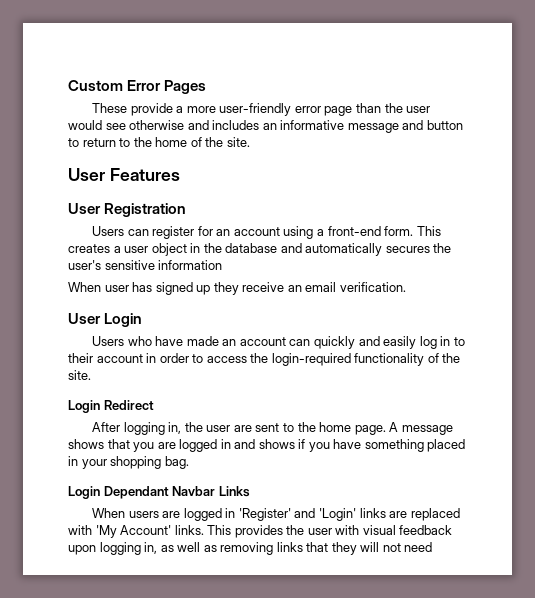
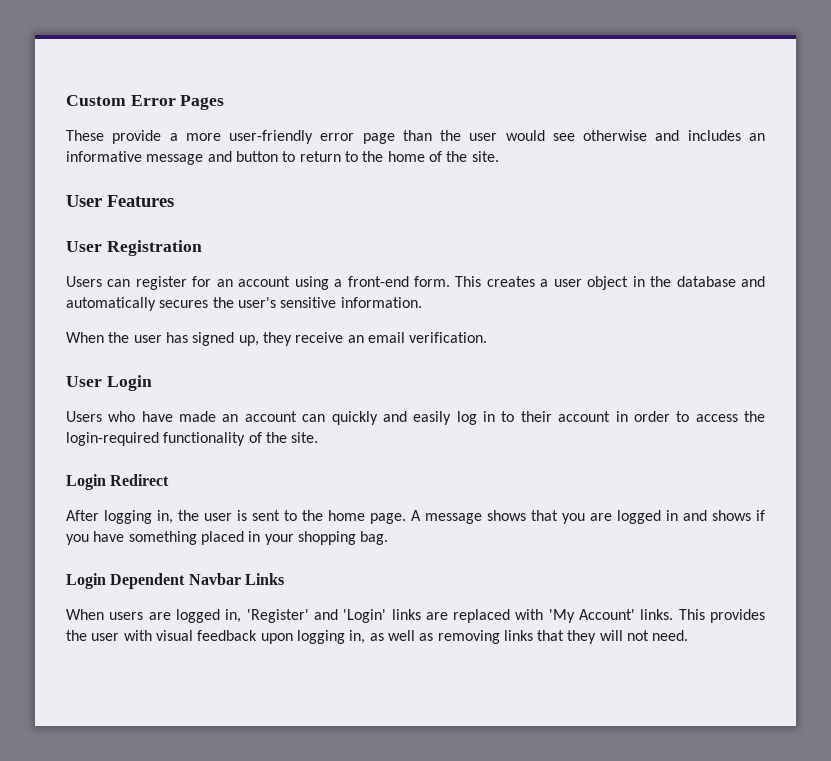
- This creates a user object in the database and automatically secures the user's sensitive information
- When user has signed up they receive an email verification.
+ This creates a user object in the database and automatically secures the user's sensitive information.
+ When the user has signed up, they receive an email verification.
- After logging in, the user are sent to the home page.
+ After logging in, the user is sent to the home page.
- Login Dependant Navbar Links
+ Login Dependent Navbar Links
- When users are logged in 'Register' and 'Login' links are replaced with 'My Account' links.
+ When users are logged in, 'Register' and 'Login' links are replaced with 'My Account' links.
- This provides the user with visual feedback upon logging in, as well as removing links that they will not need
+ This provides the user with visual feedback upon logging in, as well as removing links that they will not need.

